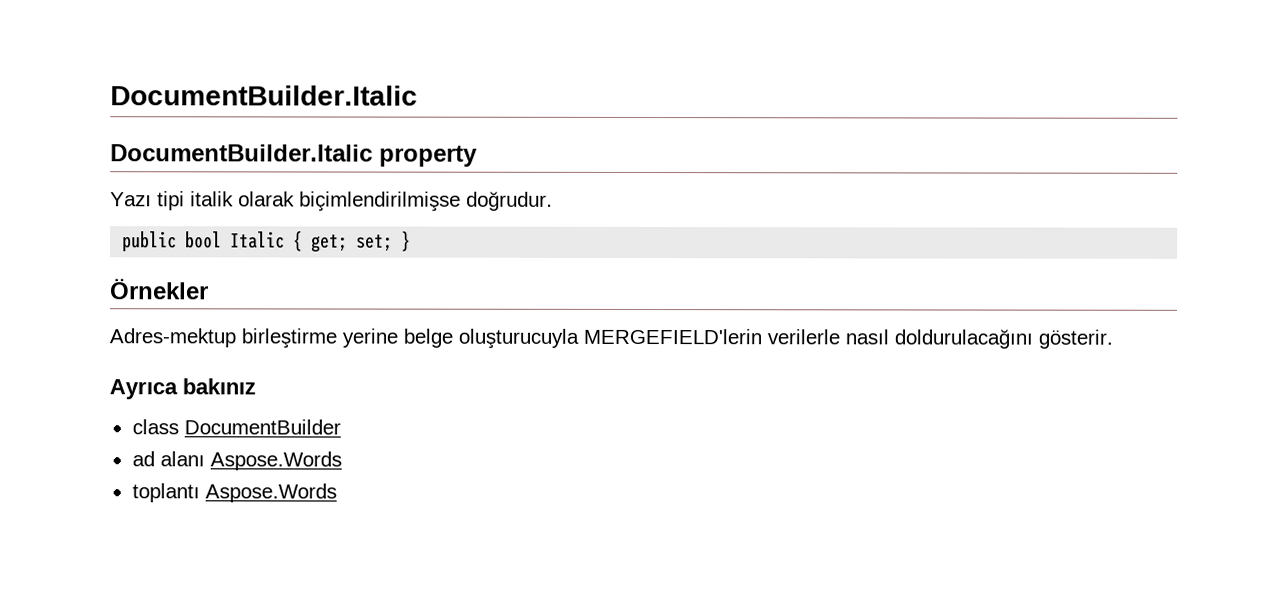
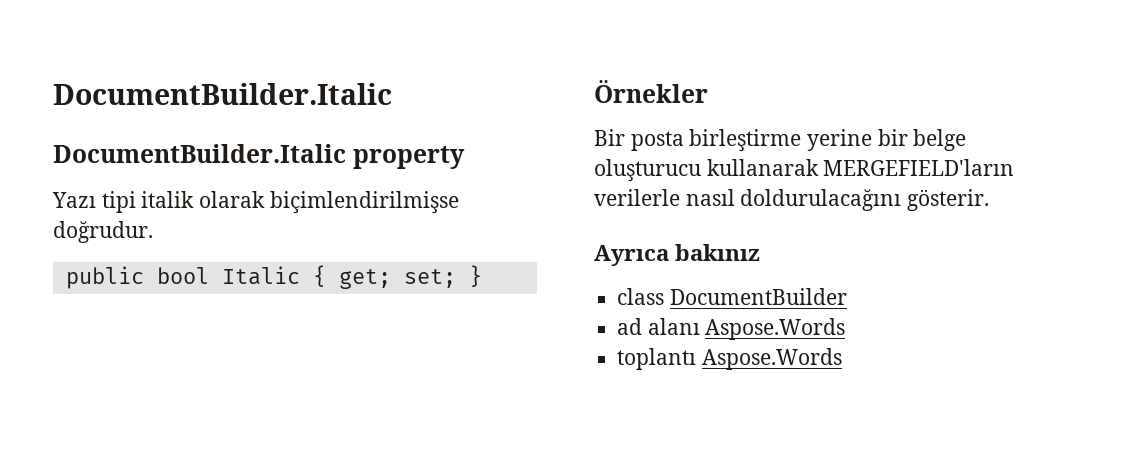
- Adres-mektup birleştirme yerine belge oluşturucuyla MERGEFIELD'lerin verilerle nasıl doldurulacağını gösterir.
+ Bir posta birleştirme yerine bir belge oluşturucu kullanarak MERGEFIELD'ların verilerle nasıl doldurulacağını gösterir.

